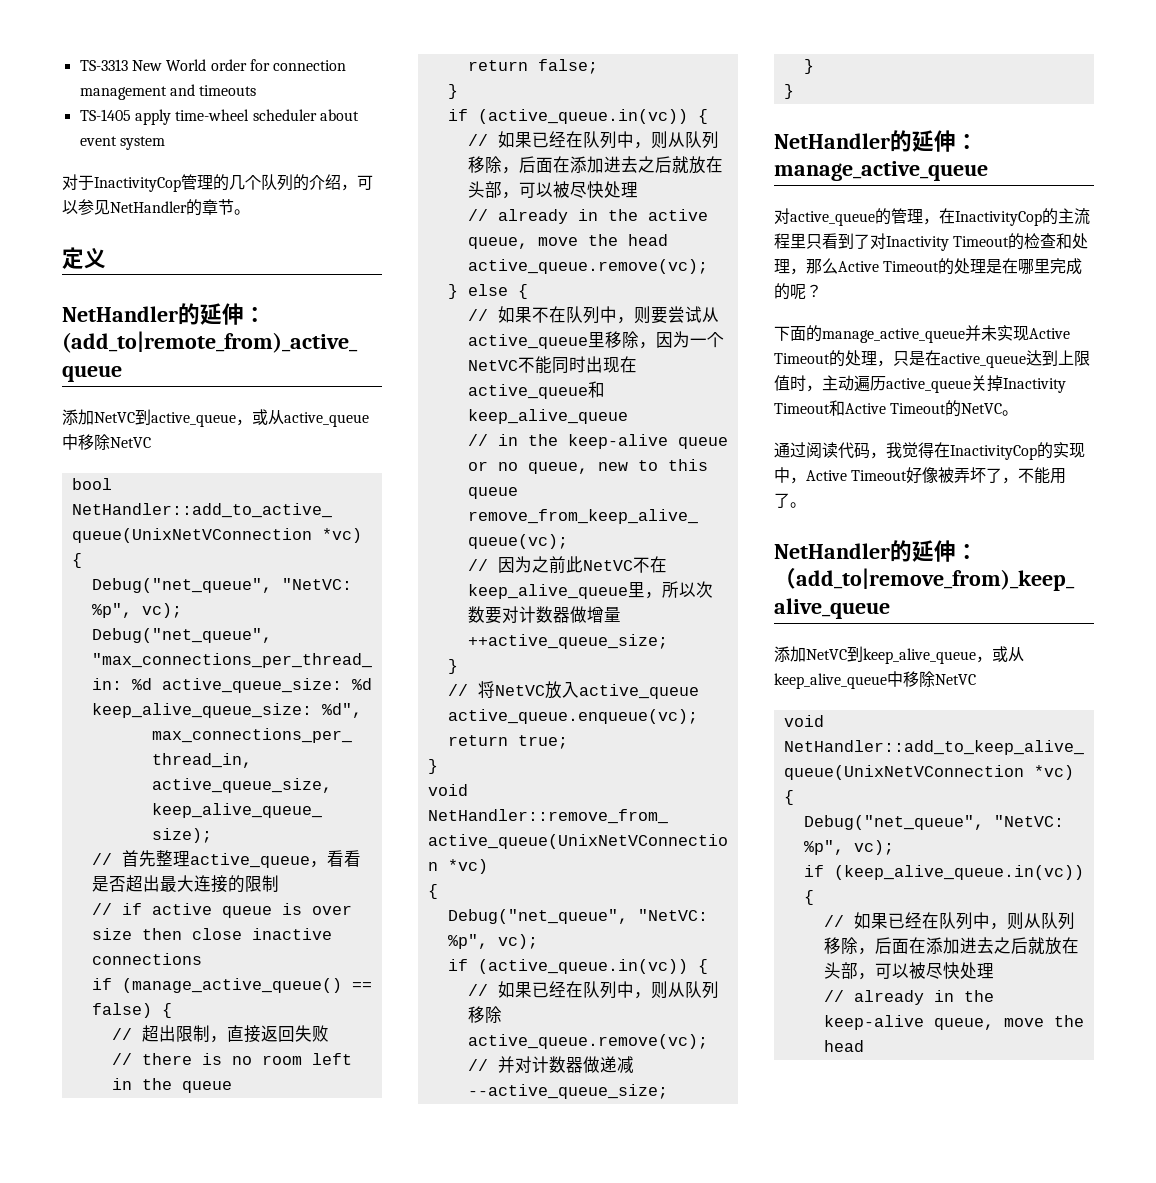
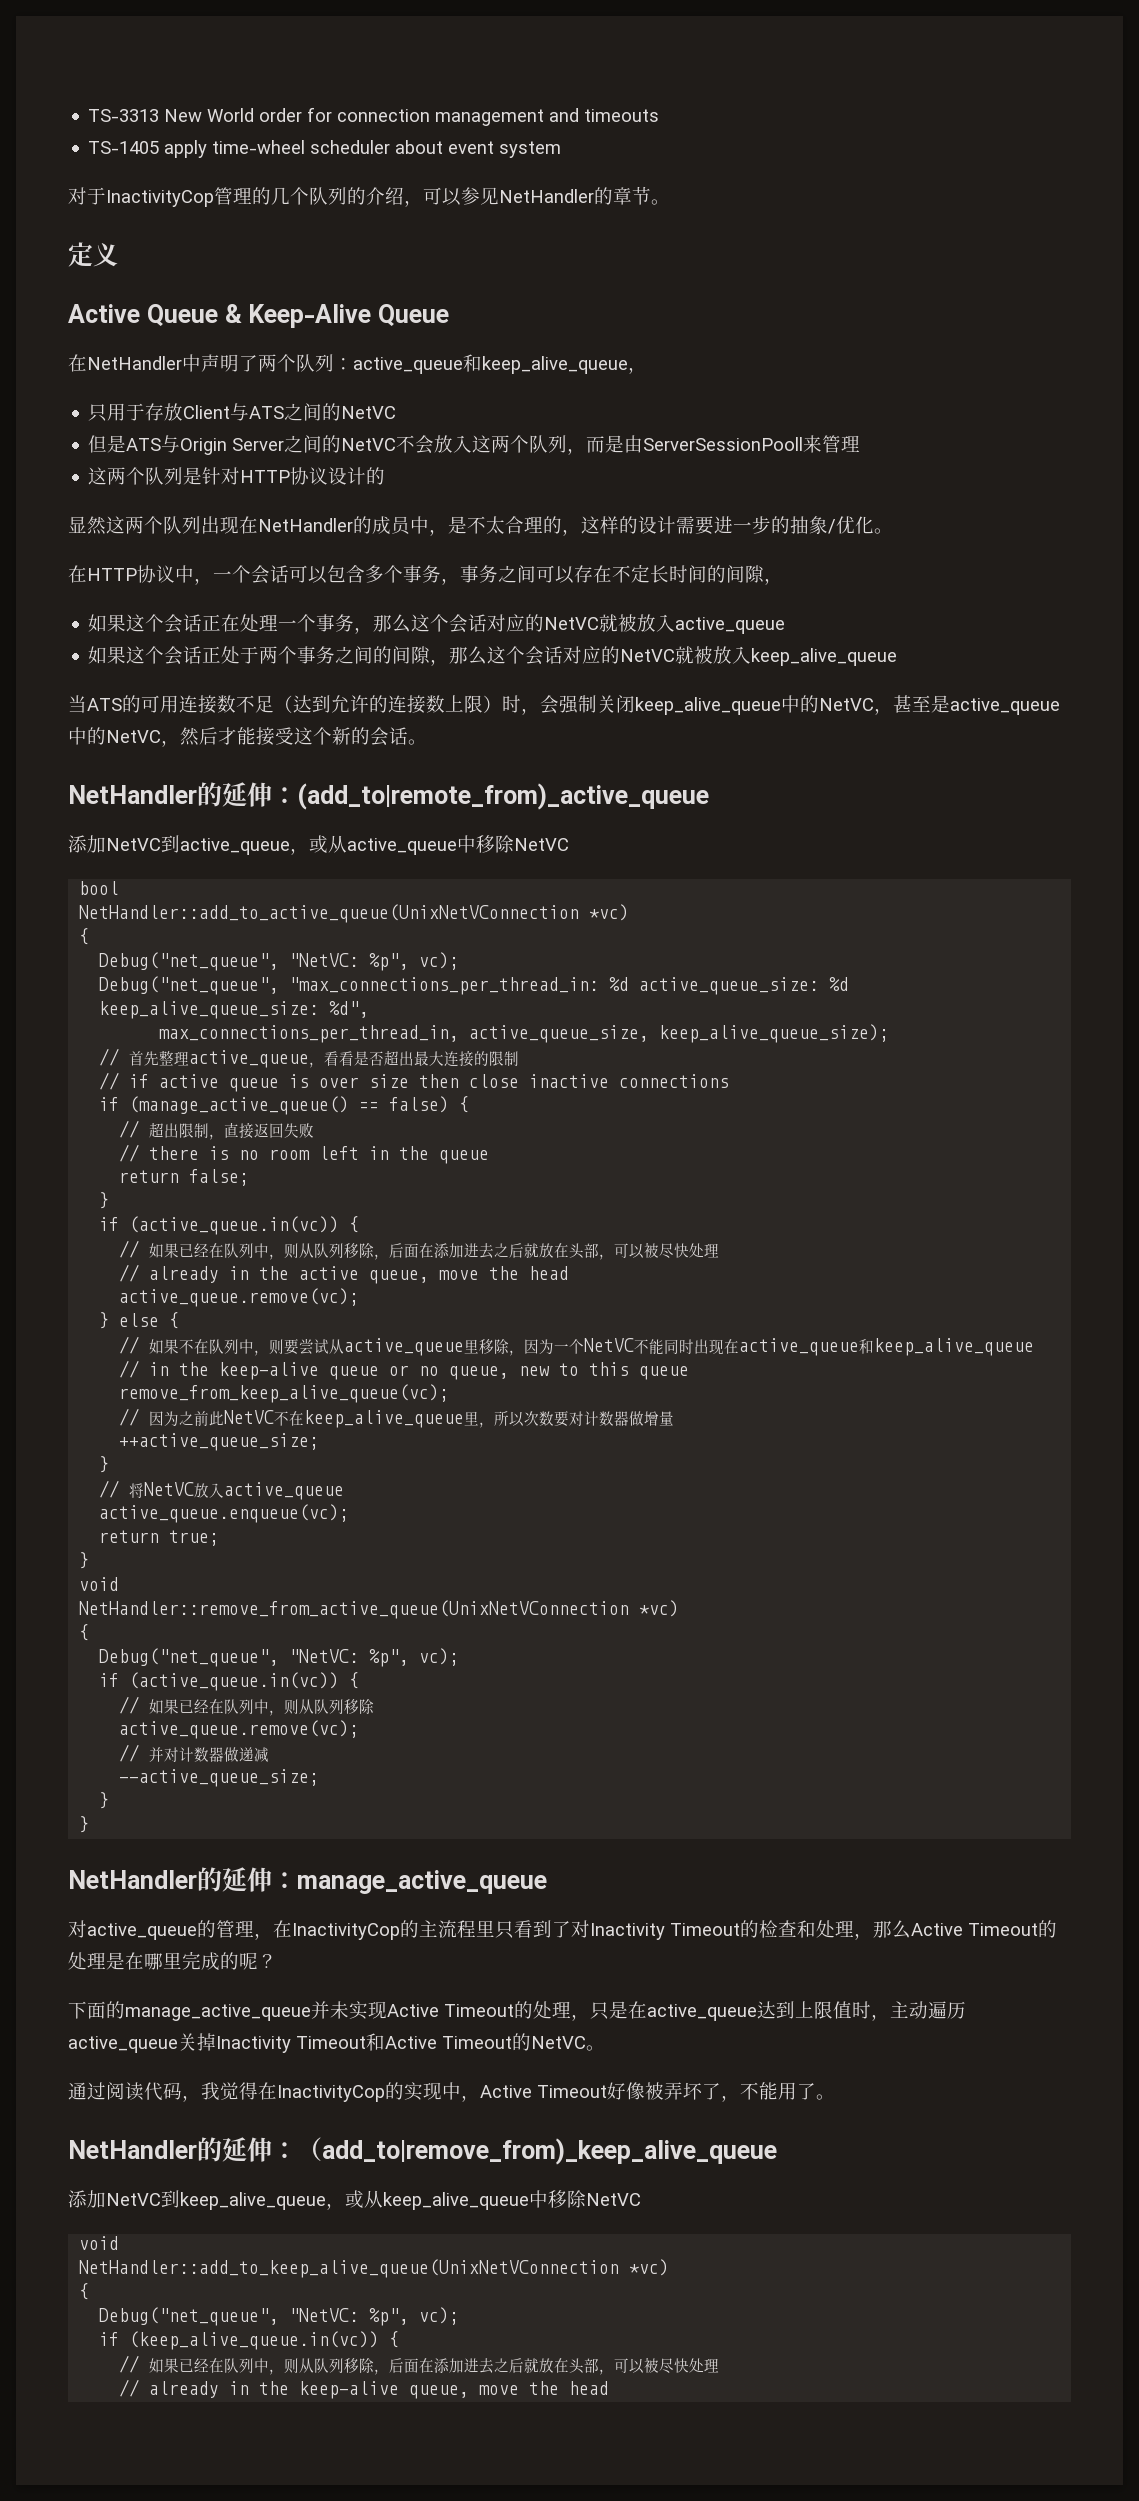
+ Active Queue & Keep-Alive Queue
+ 在NetHandler中声明了两个队列：active_queue和keep_alive_queue，
+ 只用于存放Client与ATS之间的NetVC
+ 但是ATS与Origin Server之间的NetVC不会放入这两个队列，而是由ServerSessionPooll来管理
+ 这两个队列是针对HTTP协议设计的
+ 显然这两个队列出现在NetHandler的成员中，是不太合理的，这样的设计需要进一步的抽象/优化。
+ 在HTTP协议中，一个会话可以包含多个事务，事务之间可以存在不定长时间的间隙，
+ 如果这个会话正在处理一个事务，那么这个会话对应的NetVC就被放入active_queue
+ 如果这个会话正处于两个事务之间的间隙，那么这个会话对应的NetVC就被放入keep_alive_queue
+ 当ATS的可用连接数不足（达到允许的连接数上限）时，会强制关闭keep_alive_queue中的NetVC，甚至是active_queue中的NetVC，然后才能接受这个新的会话。

